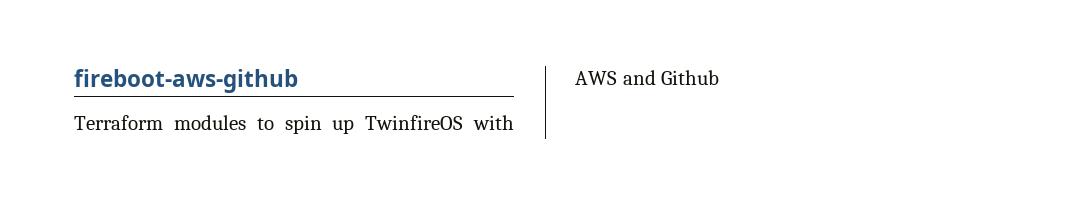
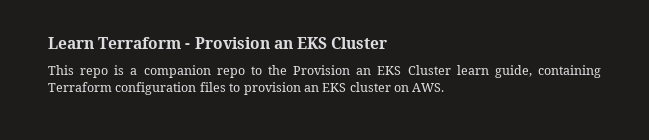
- fireboot-aws-github
- Terraform modules to spin up TwinfireOS with AWS and Github
+ Learn Terraform - Provision an EKS Cluster
+ This repo is a companion repo to the Provision an EKS Cluster learn guide, containing Terraform configuration files to provision an EKS cluster on AWS.

